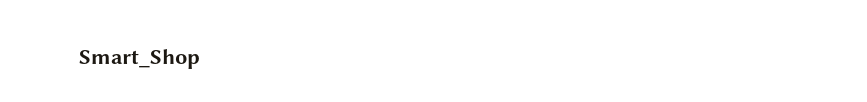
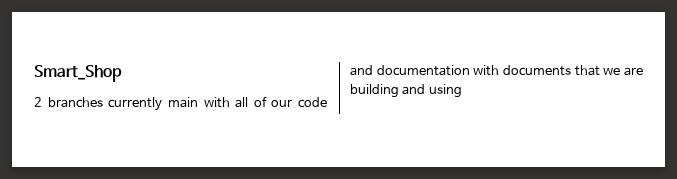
+ 2 branches currently main with all of our code and documentation with documents that we are building and using

